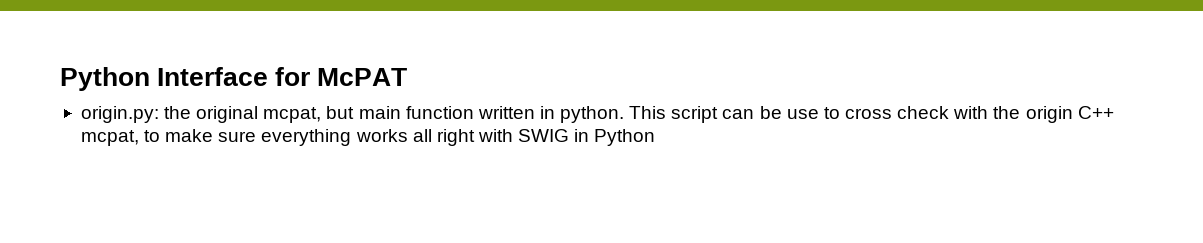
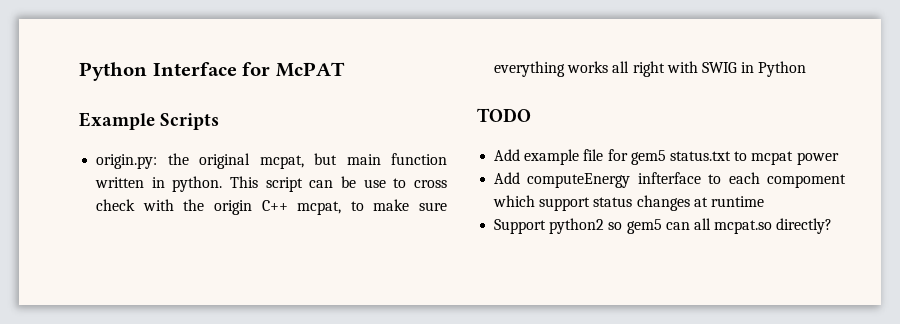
+ Example Scripts
+ TODO
+ Add example file for gem5 status.txt to mcpat power
+ Add computeEnergy infterface to each compoment which support status changes at runtime
+ Support python2 so gem5 can all mcpat.so directly?

